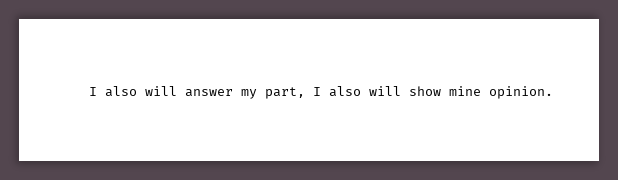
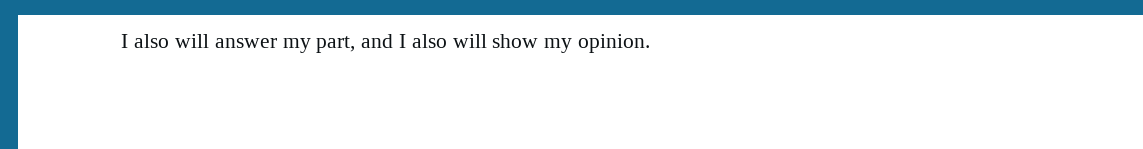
- I also will answer my part, I also will show mine opinion.
+ I also will answer my part, and I also will show my opinion.

